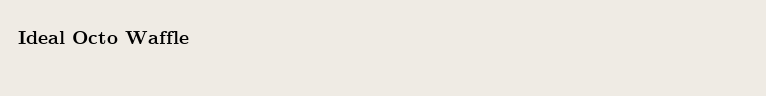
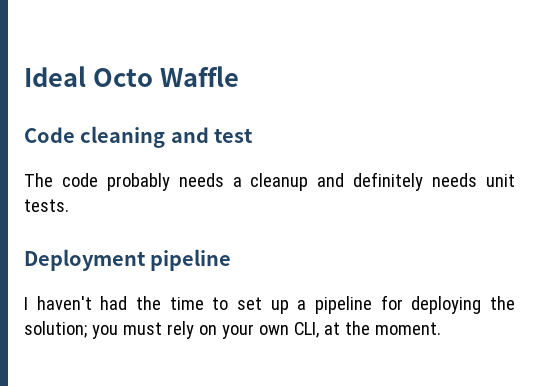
+ Code cleaning and test
+ The code probably needs a cleanup and definitely needs unit tests.
+ Deployment pipeline
+ I haven't had the time to set up a pipeline for deploying the solution; you must rely on your own CLI, at the moment.

